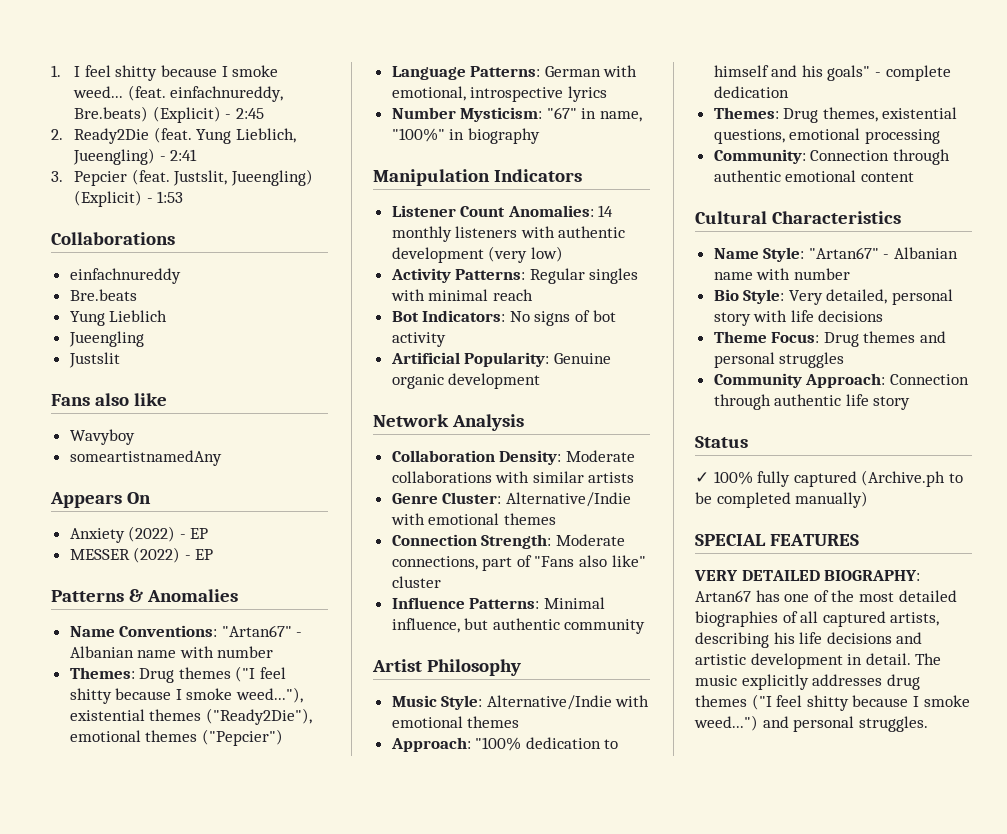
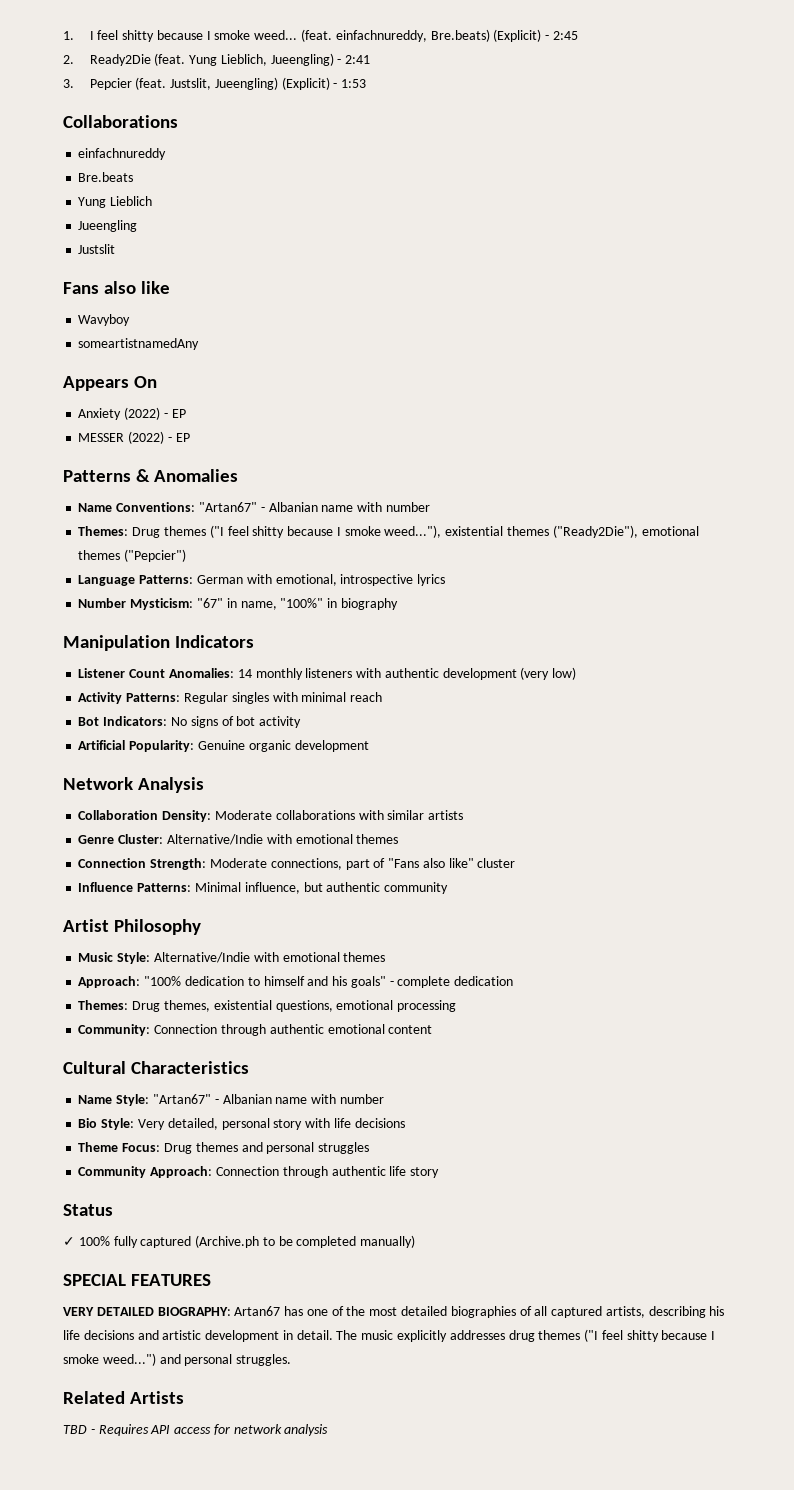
+ Related Artists
+ TBD - Requires API access for network analysis

